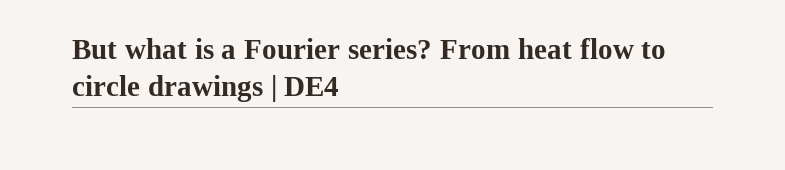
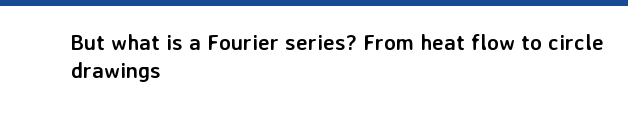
- From heat flow to circle drawings | DE4
+ From heat flow to circle drawings

